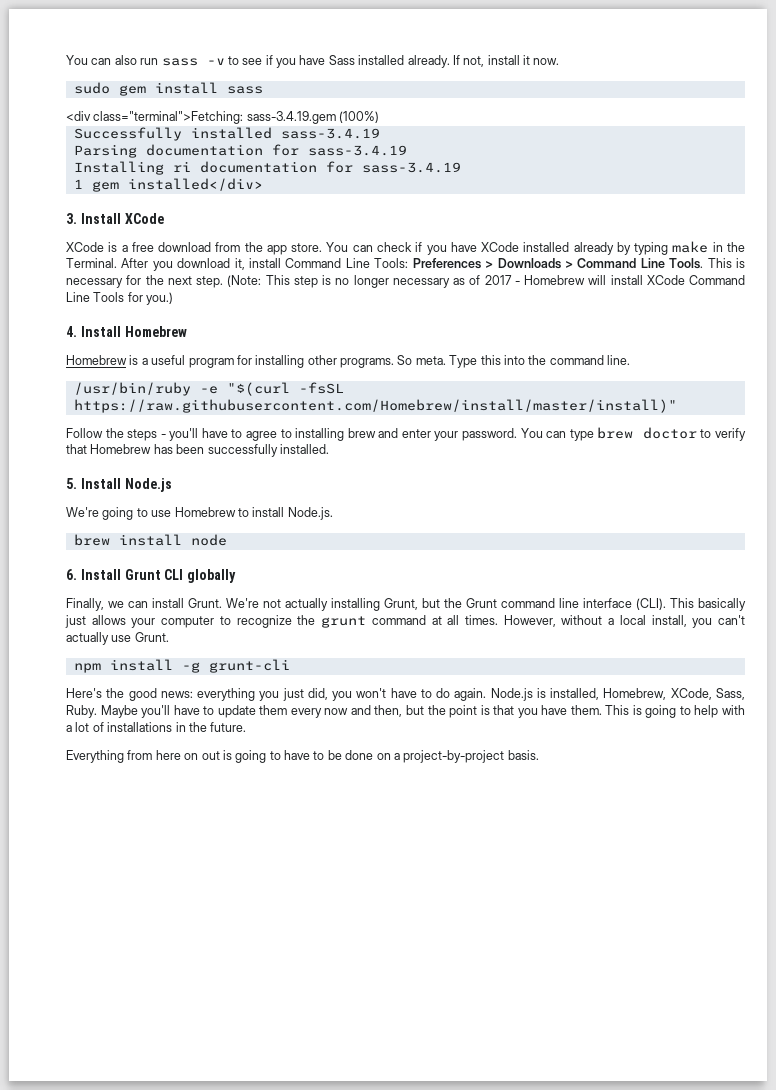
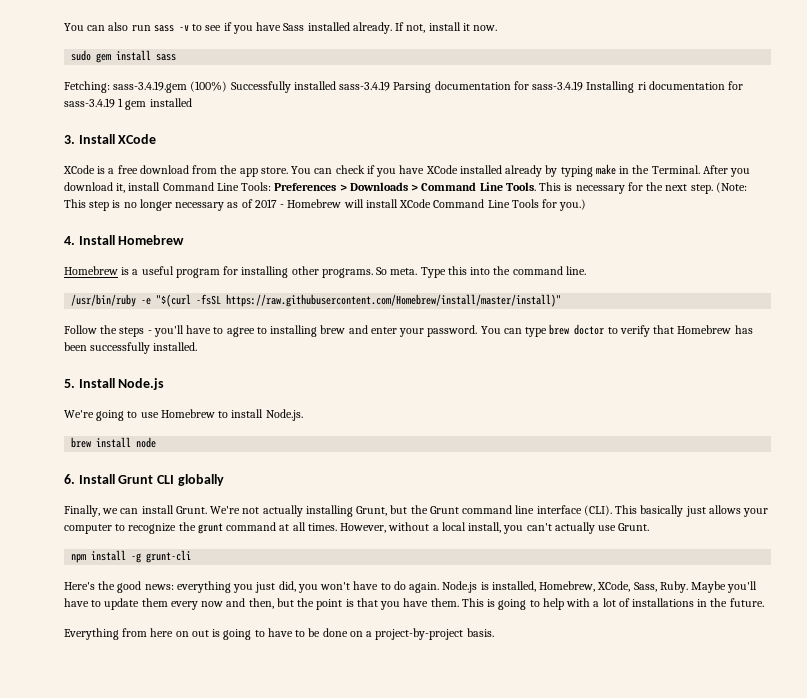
- <div class="terminal">Fetching: sass-3.4.19.gem (100%)
- Successfully installed sass-3.4.19
- Parsing documentation for sass-3.4.19
- Installing ri documentation for sass-3.4.19
- 1 gem installed</div>
+ Fetching: sass-3.4.19.gem (100%) Successfully installed sass-3.4.19 Parsing documentation for sass-3.4.19 Installing ri documentation for sass-3.4.19 1 gem installed

